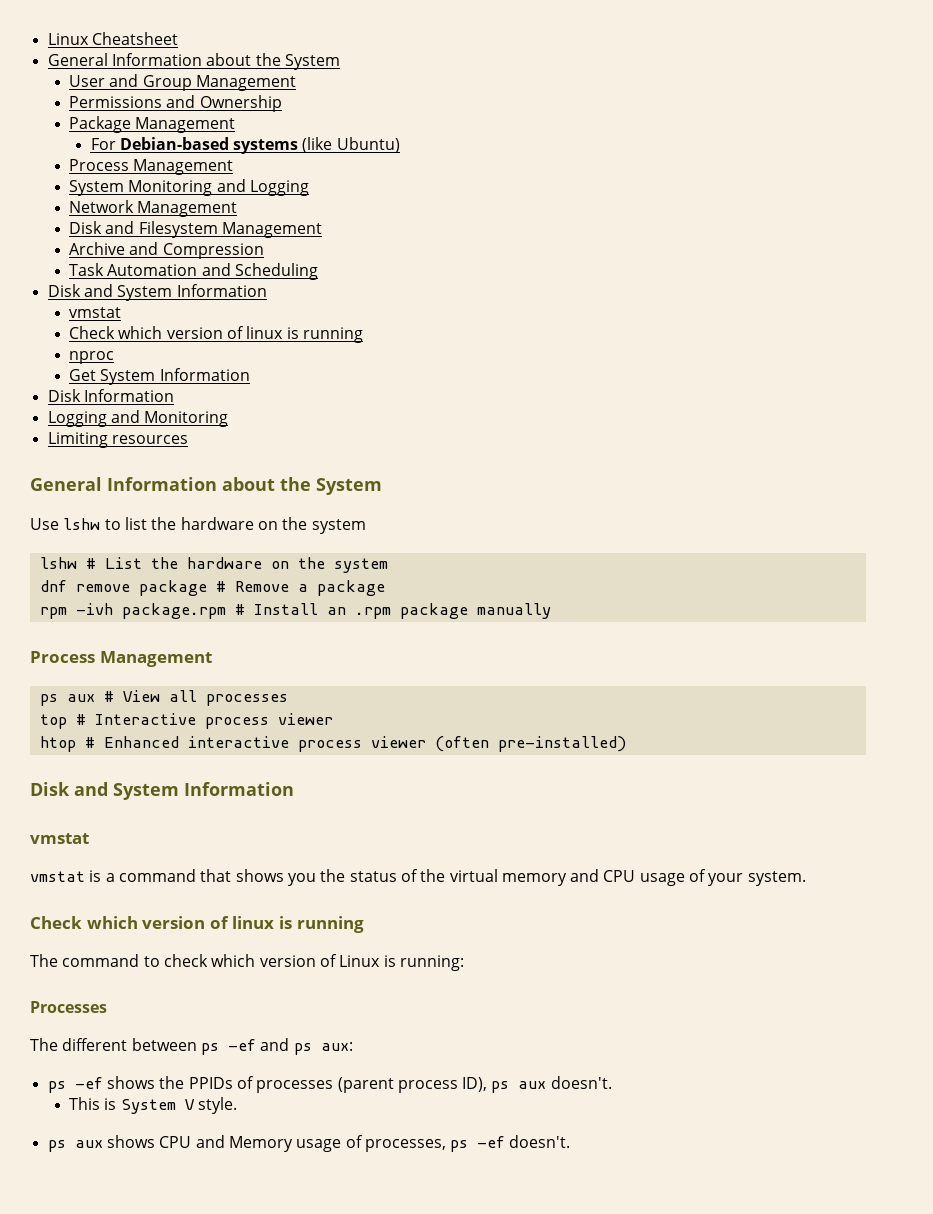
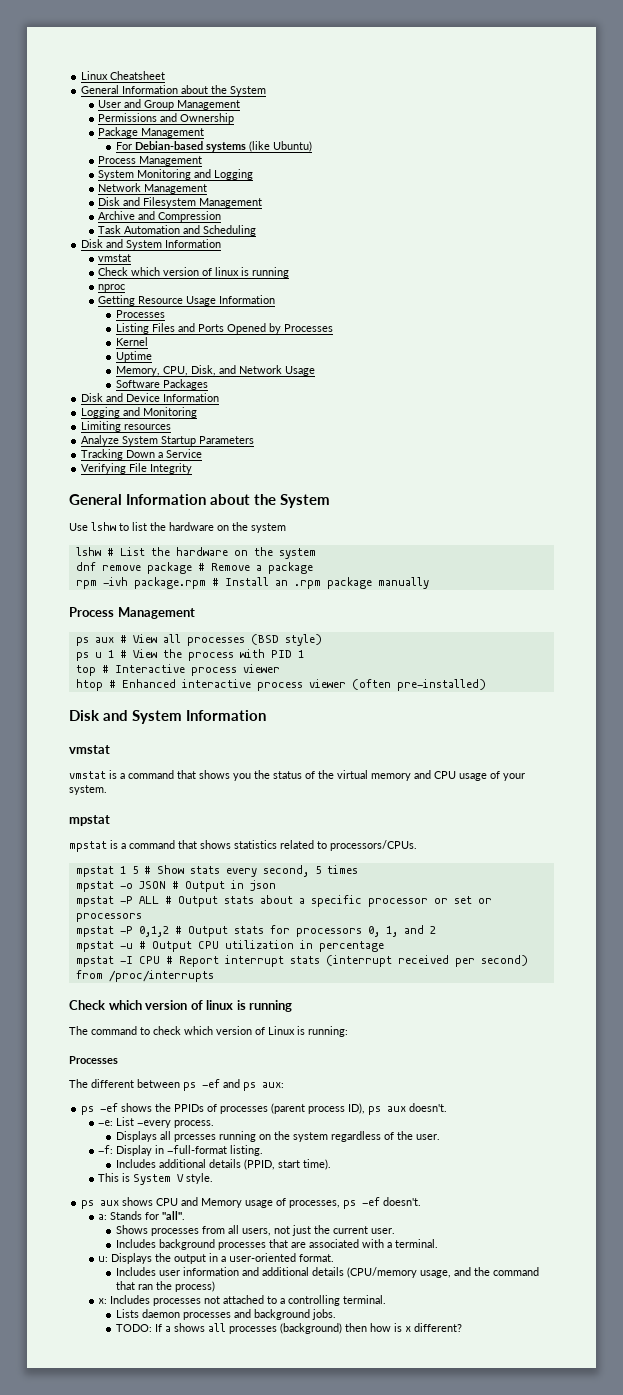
- Get System Information
- Disk Information
+ Getting Resource Usage Information
+ Processes
+ Listing Files and Ports Opened by Processes
+ Kernel
+ Uptime
+ Memory, CPU, Disk, and Network Usage
+ Software Packages
+ Disk and Device Information
+ Analyze System Startup Parameters
+ Tracking Down a Service
+ Verifying File Integrity
- ps aux # View all processes
+ ps aux # View all processes (BSD style)
+ ps u 1 # View the process with PID 1
  vmstat is a command that shows you the status of the virtual memory and CPU usage of your system.
+ mpstat
+ mpstat is a command that shows statistics related to processors/CPUs.
+ mpstat 1 5 # Show stats every second, 5 times
+ mpstat -o JSON # Output in json
+ mpstat -P ALL # Output stats about a specific processor or set or processors
+ mpstat -P 0,1,2 # Output stats for processors 0, 1, and 2
+ mpstat -u # Output CPU utilization in percentage
+ mpstat -I CPU # Report interrupt stats (interrupt received per second) from /proc/interrupts
+ -e: List -every process.
+ Displays all prcesses running on the system regardless of the user.
+ -f: Display in -full-format listing.
+ Includes additional details (PPID, start time).
+ a: Stands for "all".
+ Shows processes from all users, not just the current user.
+ Includes background processes that are associated with a terminal.
+ u: Displays the output in a user-oriented format.
+ Includes user information and additional details (CPU/memory usage, and the command that ran the process)
+ x: Includes processes not attached to a controlling terminal.
+ Lists daemon processes and background jobs.
+ TODO: If a shows all processes (background) then how is x different?

